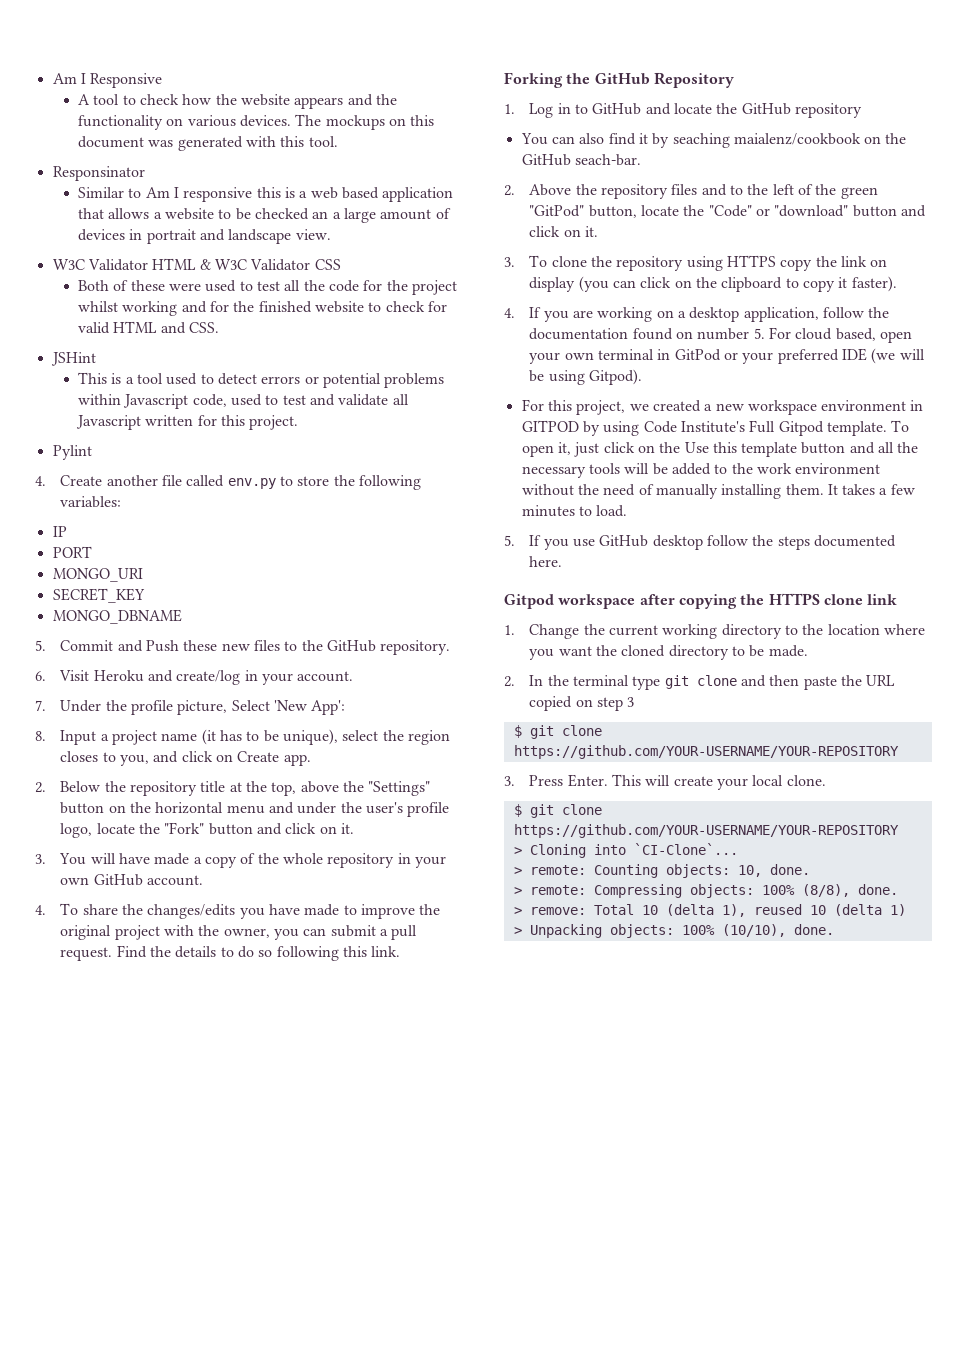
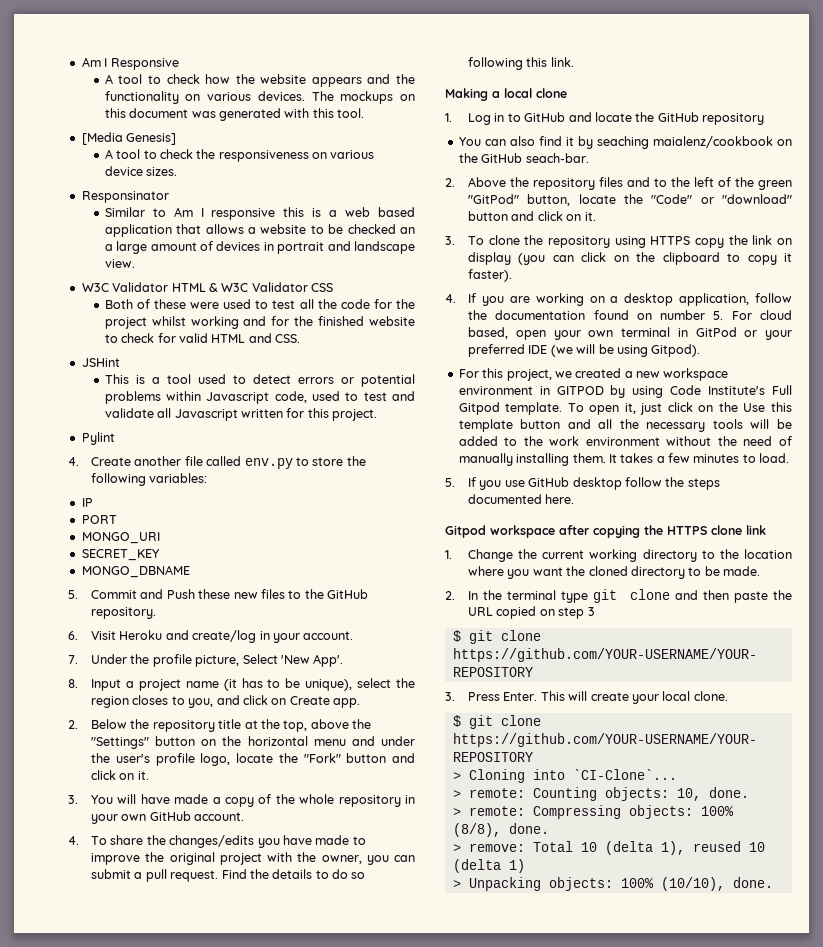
+ [Media Genesis]
+ A tool to check the responsiveness on various device sizes.
- 7. Under the profile picture, Select 'New App':
+ 7. Under the profile picture, Select 'New App'.
- Forking the GitHub Repository
+ Making a local clone

